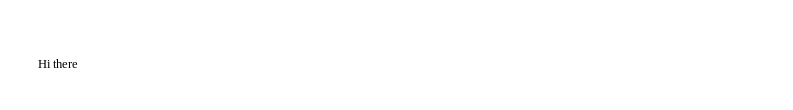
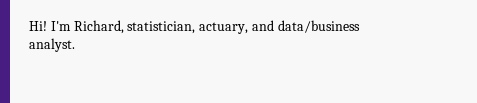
- Hi there
+ Hi! I'm Richard, statistician, actuary, and data/business analyst.

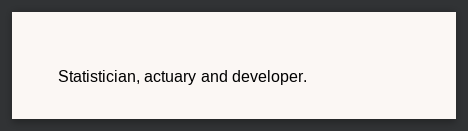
- Hi! I'm Richard, statistician, actuary, and data/business analyst.
+ Statistician, actuary and developer.

